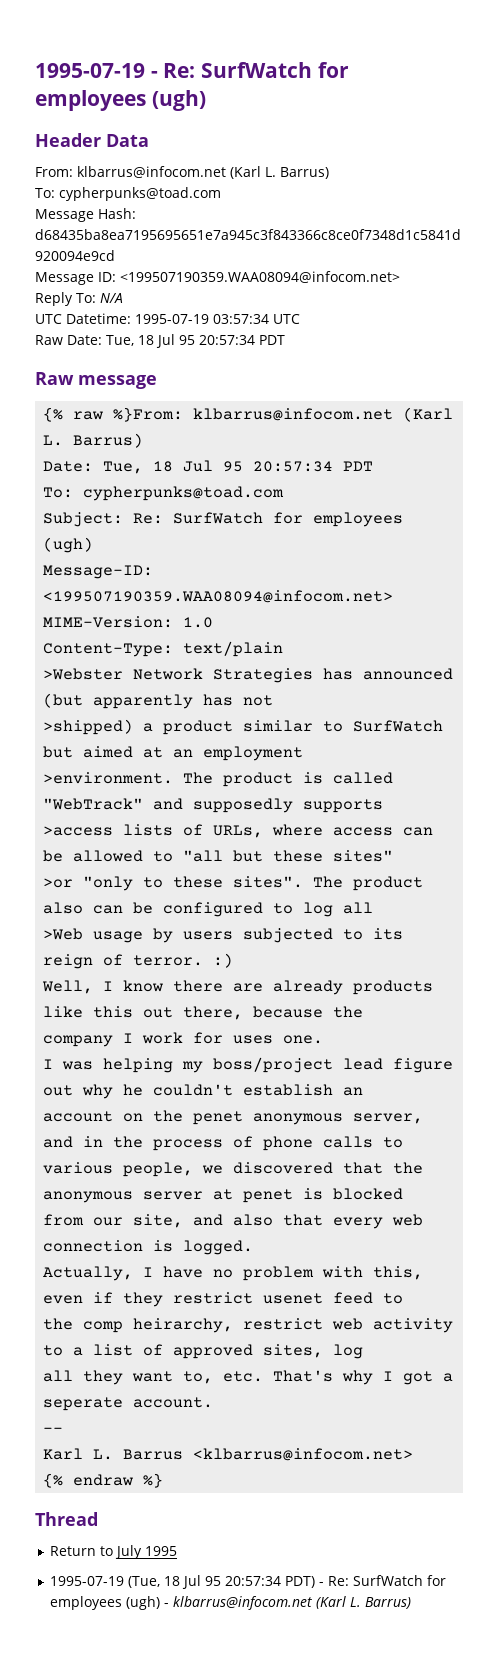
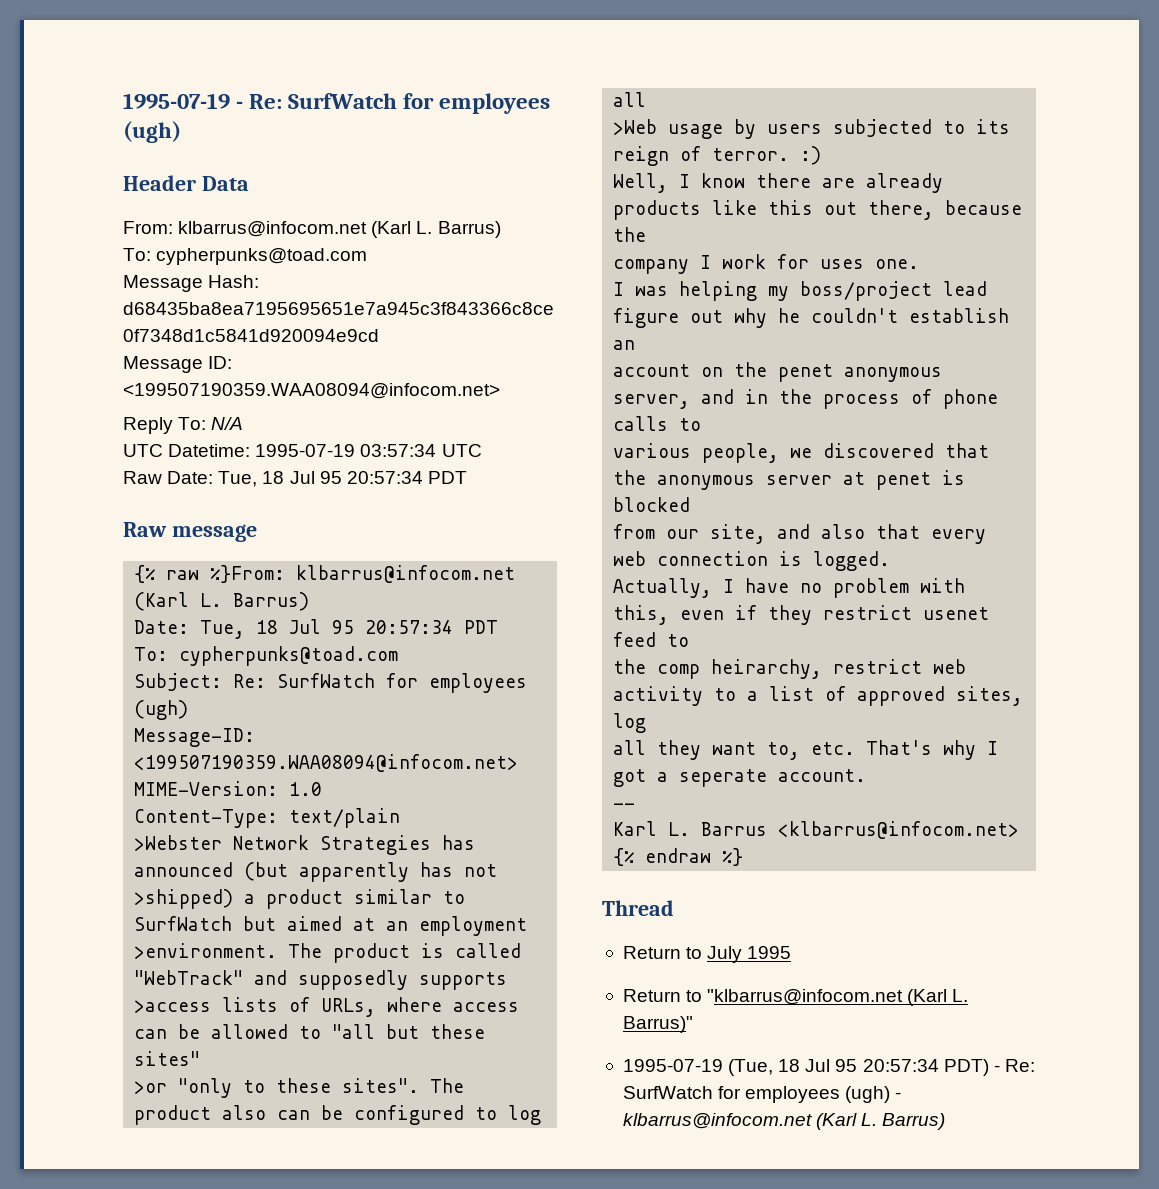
+ Return to "klbarrus@infocom.net (Karl L. Barrus)"

